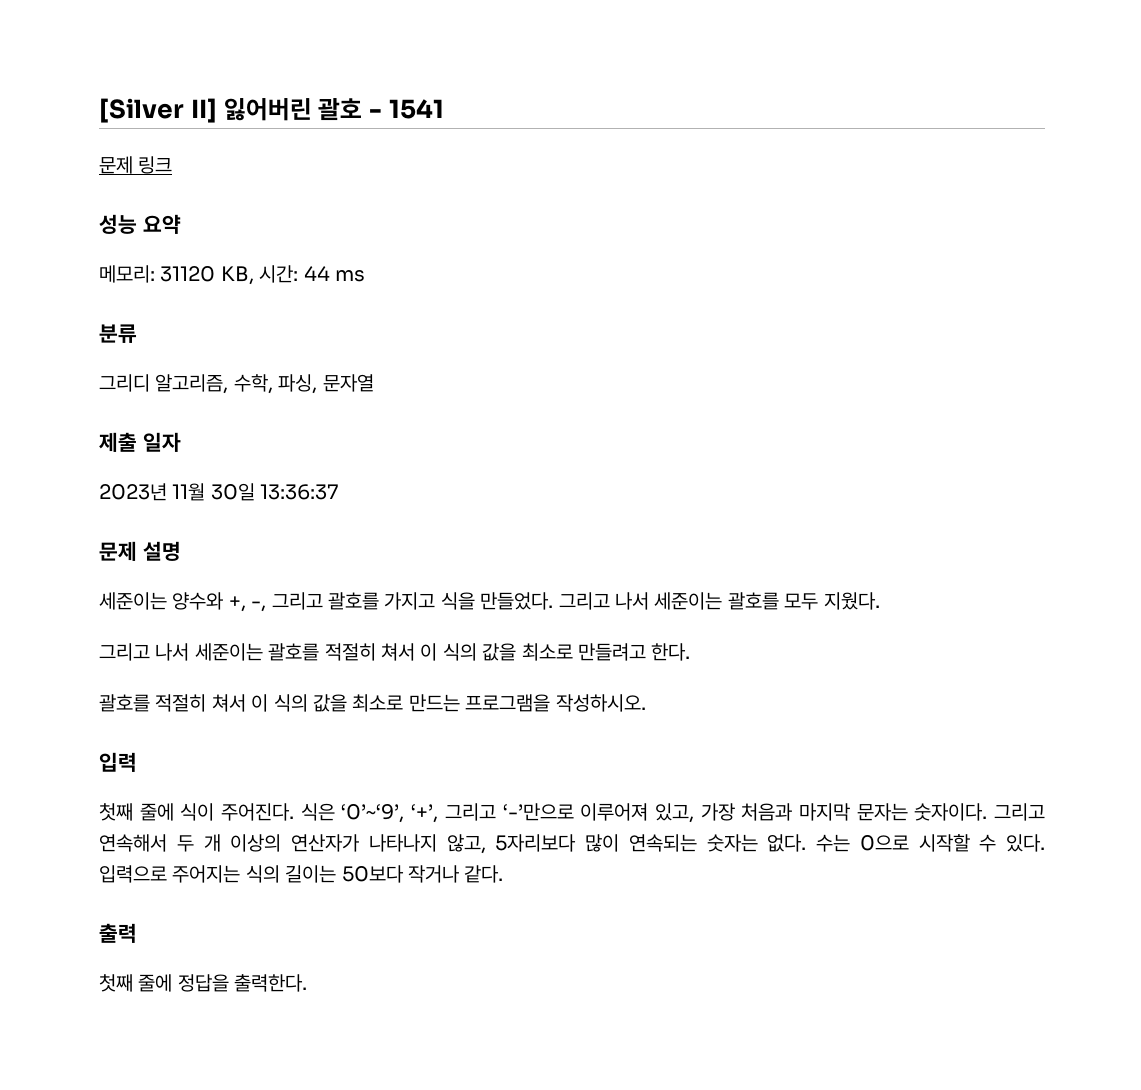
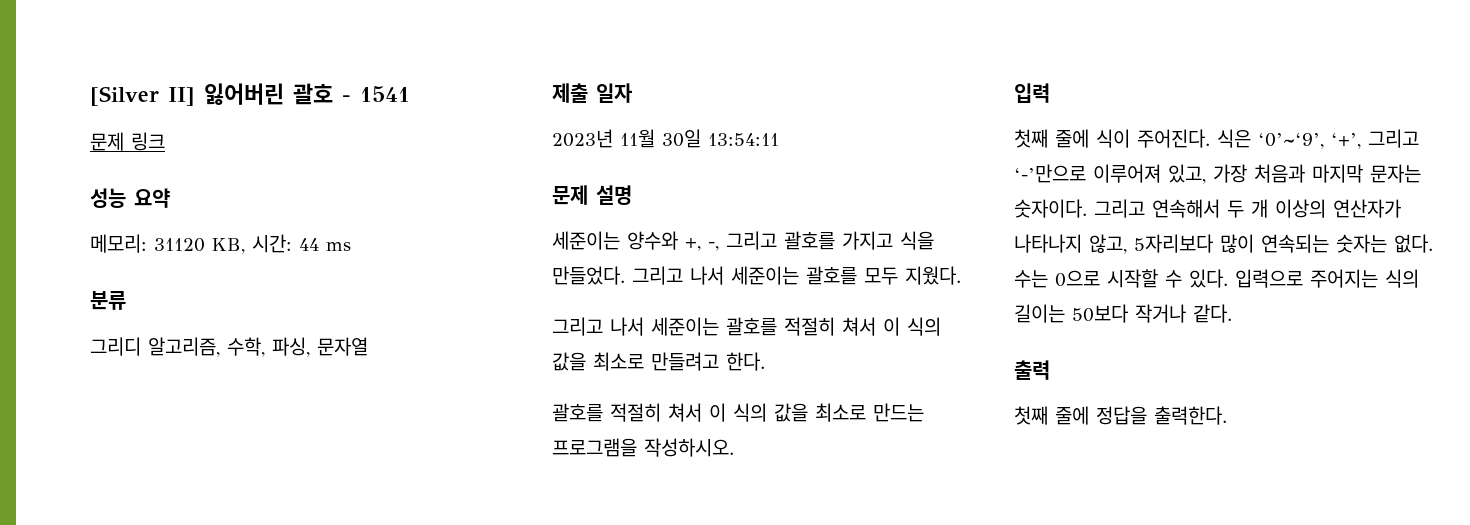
- 2023년 11월 30일 13:36:37
+ 2023년 11월 30일 13:54:11

